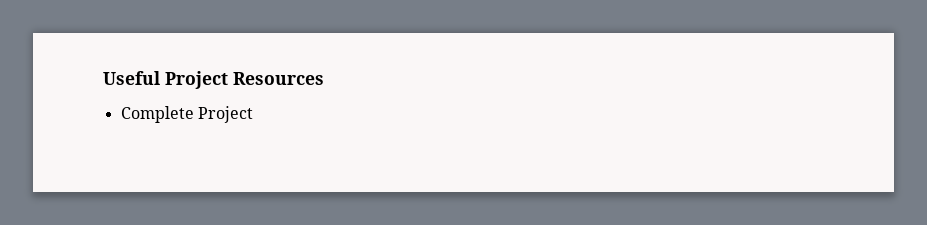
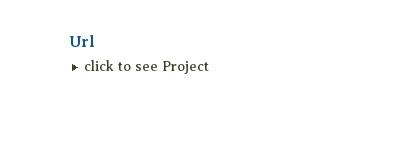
- Useful Project Resources
- Complete Project
+ Url
+ click to see Project

